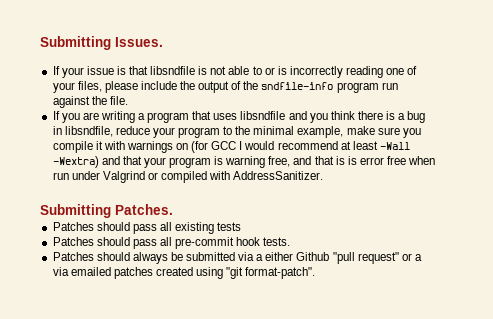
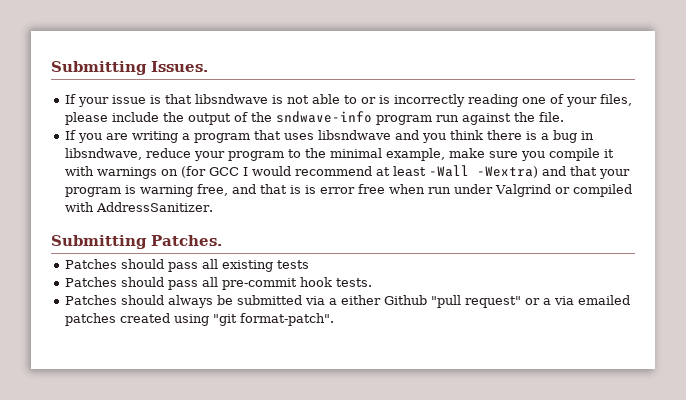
- If your issue is that libsndfile is not able to or is incorrectly reading one of your files, please include the output of the sndfile-info program run against the file.
+ If your issue is that libsndwave is not able to or is incorrectly reading one of your files, please include the output of the sndwave-info program run against the file.
- If you are writing a program that uses libsndfile and you think there is a bug in libsndfile, reduce your program to the minimal example, make sure you compile it with warnings on (for GCC I would recommend at least -Wall -Wextra) and that your program is warning free, and that is is error free when run under Valgrind or compiled with AddressSanitizer.
+ If you are writing a program that uses libsndwave and you think there is a bug in libsndwave, reduce your program to the minimal example, make sure you compile it with warnings on (for GCC I would recommend at least -Wall -Wextra) and that your program is warning free, and that is is error free when run under Valgrind or compiled with AddressSanitizer.

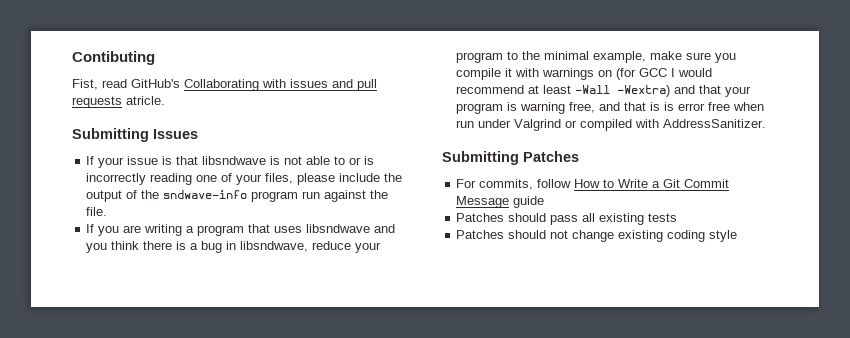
- Submitting Issues.
+ Contibuting
+ Fist, read GitHub's Collaborating with issues and pull requests atricle.
+ Submitting Issues
- Submitting Patches.
+ Submitting Patches
+ For commits, follow How to Write a Git Commit Message guide
- Patches should pass all pre-commit hook tests.
- Patches should always be submitted via a either Github "pull request" or a via emailed patches created using "git format-patch".
+ Patches should not change existing coding style

